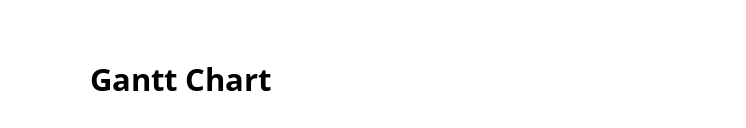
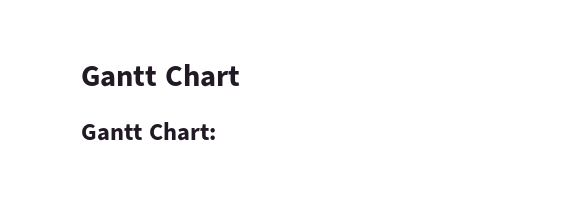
+ Gantt Chart:

